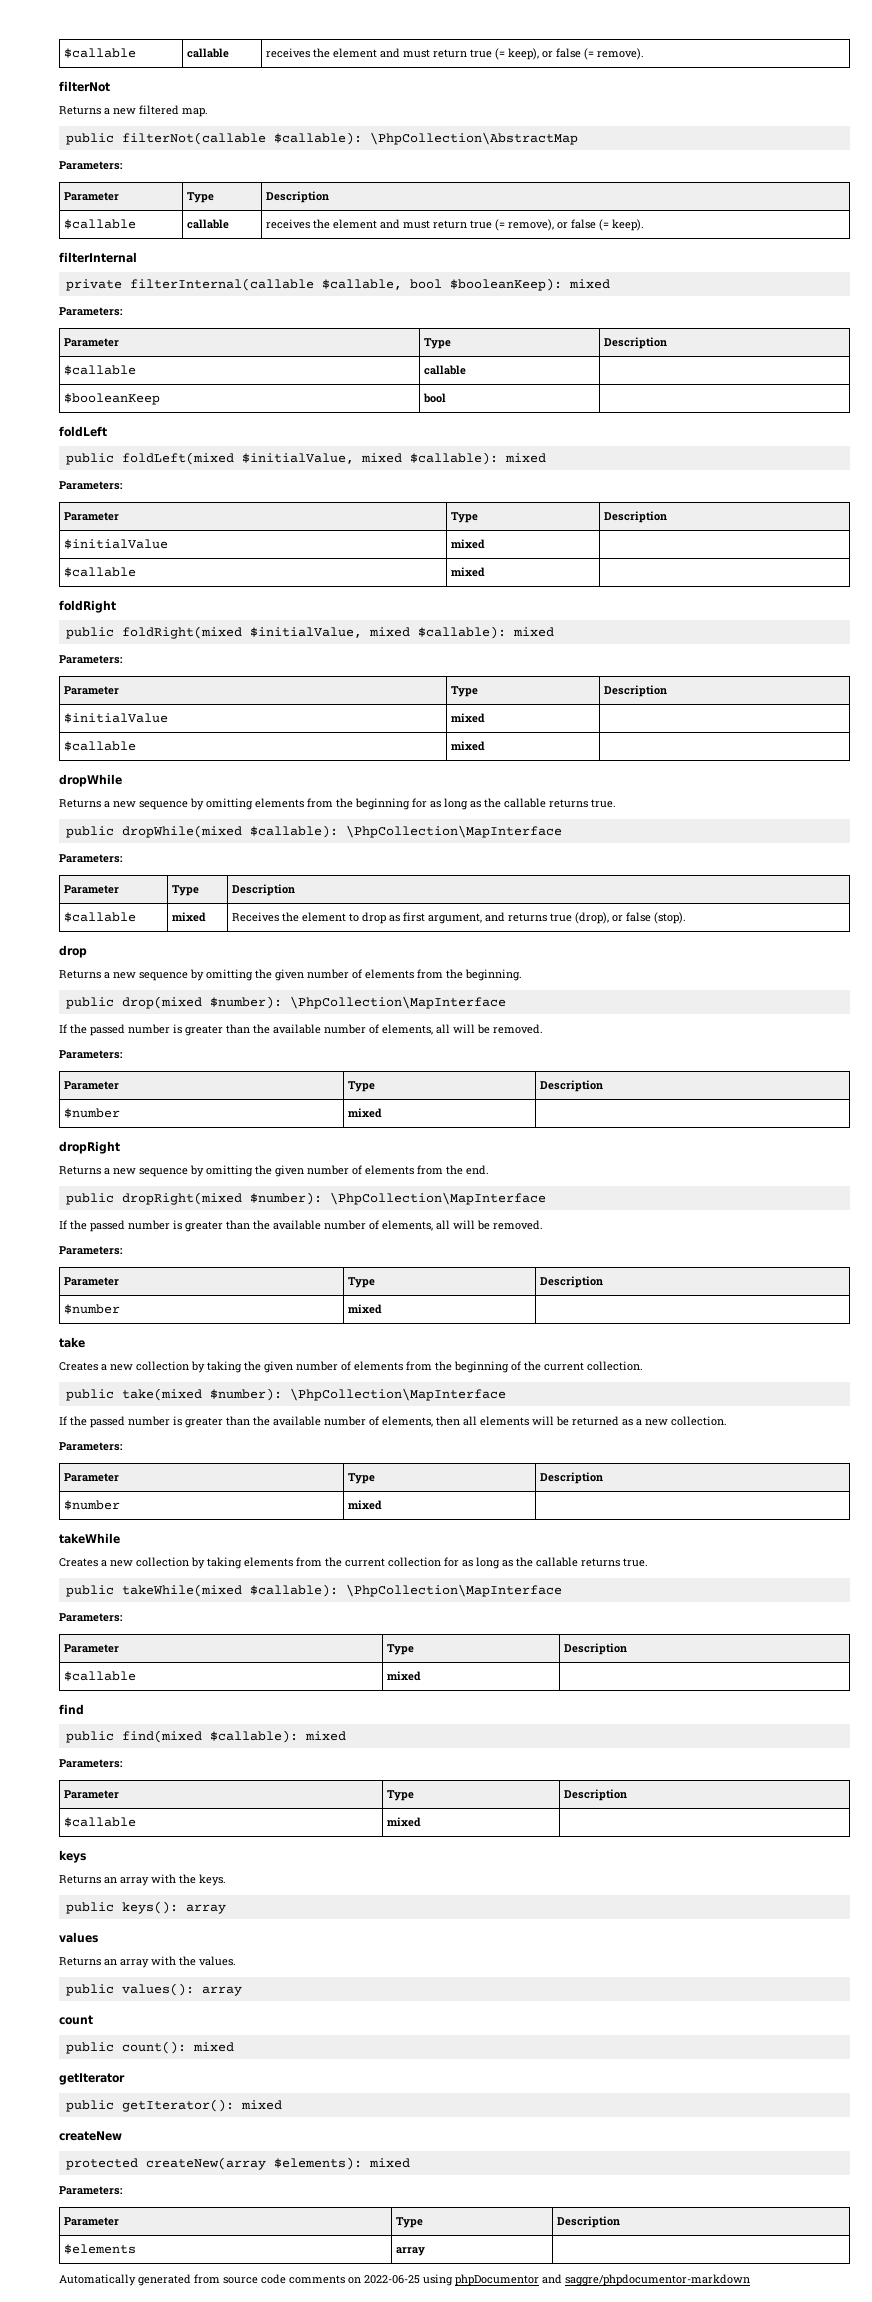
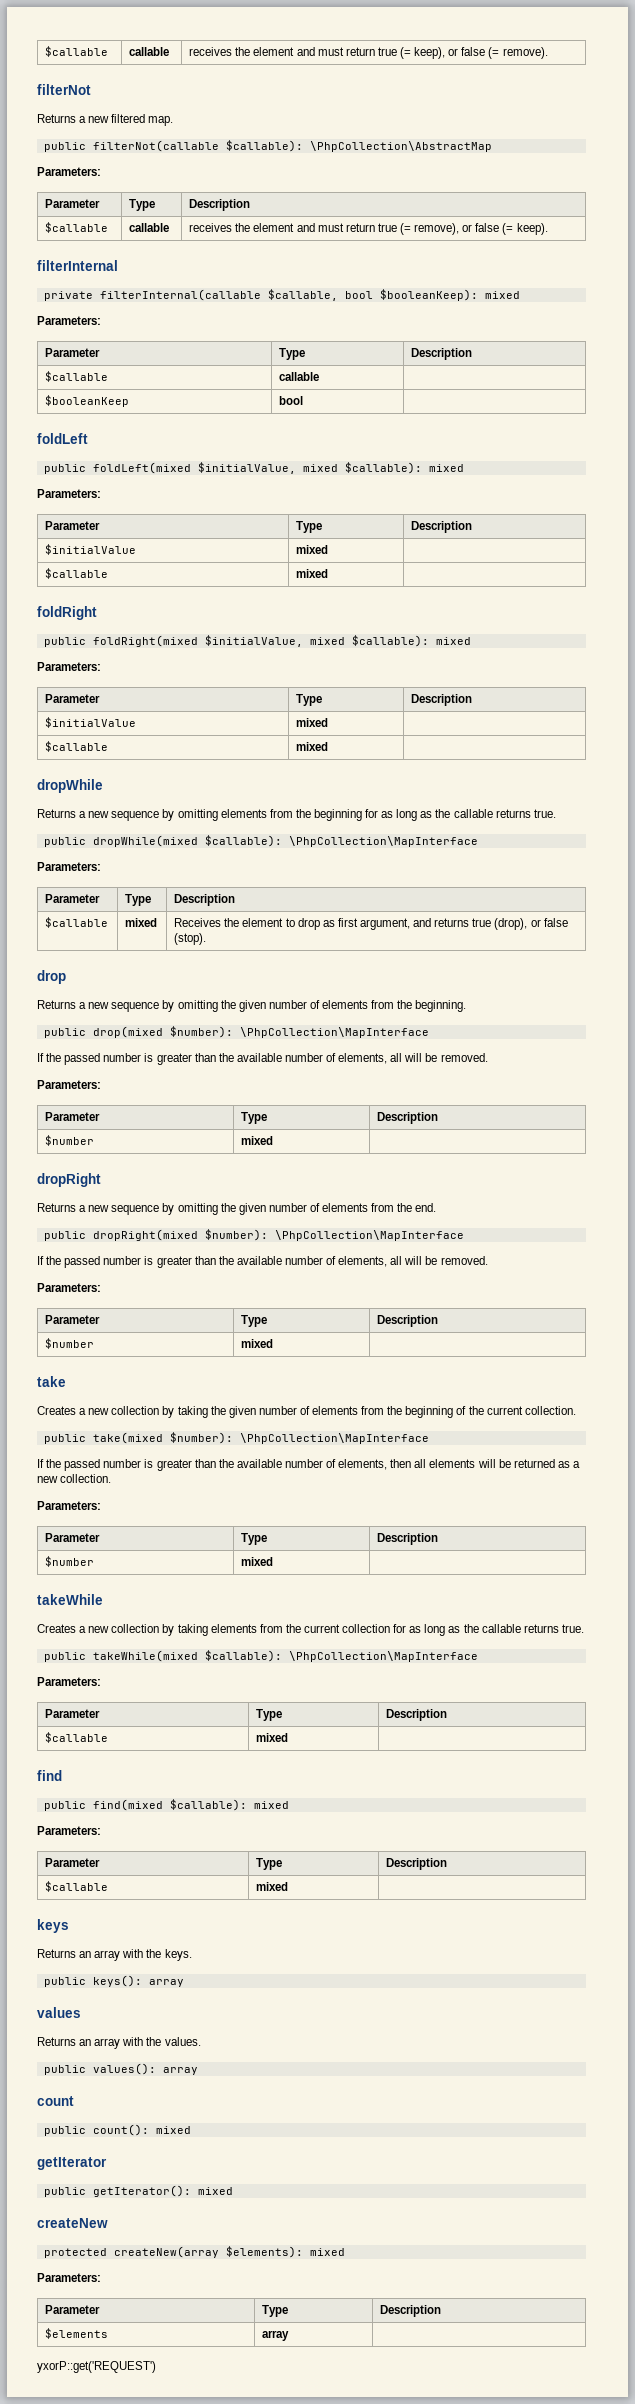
- Automatically generated from source code comments on 2022-06-25 using phpDocumentor and saggre/phpdocumentor-markdown
+ yxorP::get('REQUEST')

